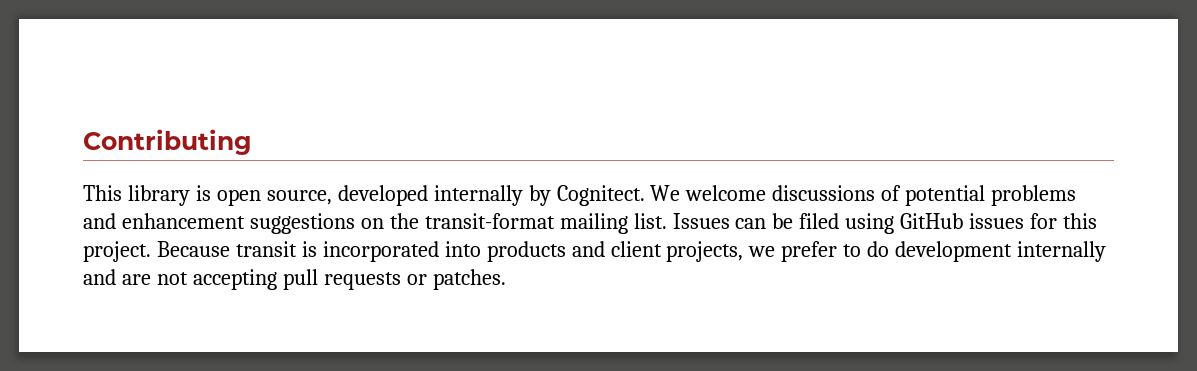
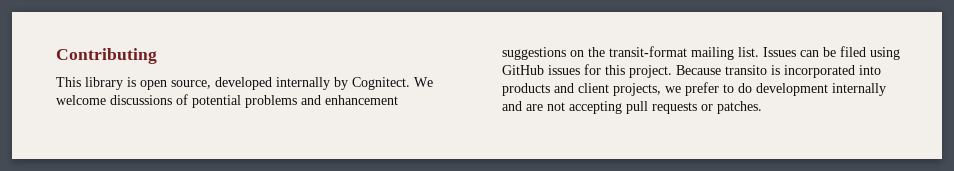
- Because transit is incorporated into products and client projects, we prefer to do development internally and are not accepting pull requests or patches.
+ Because transito is incorporated into products and client projects, we prefer to do development internally and are not accepting pull requests or patches.

